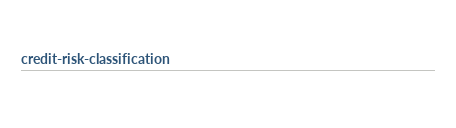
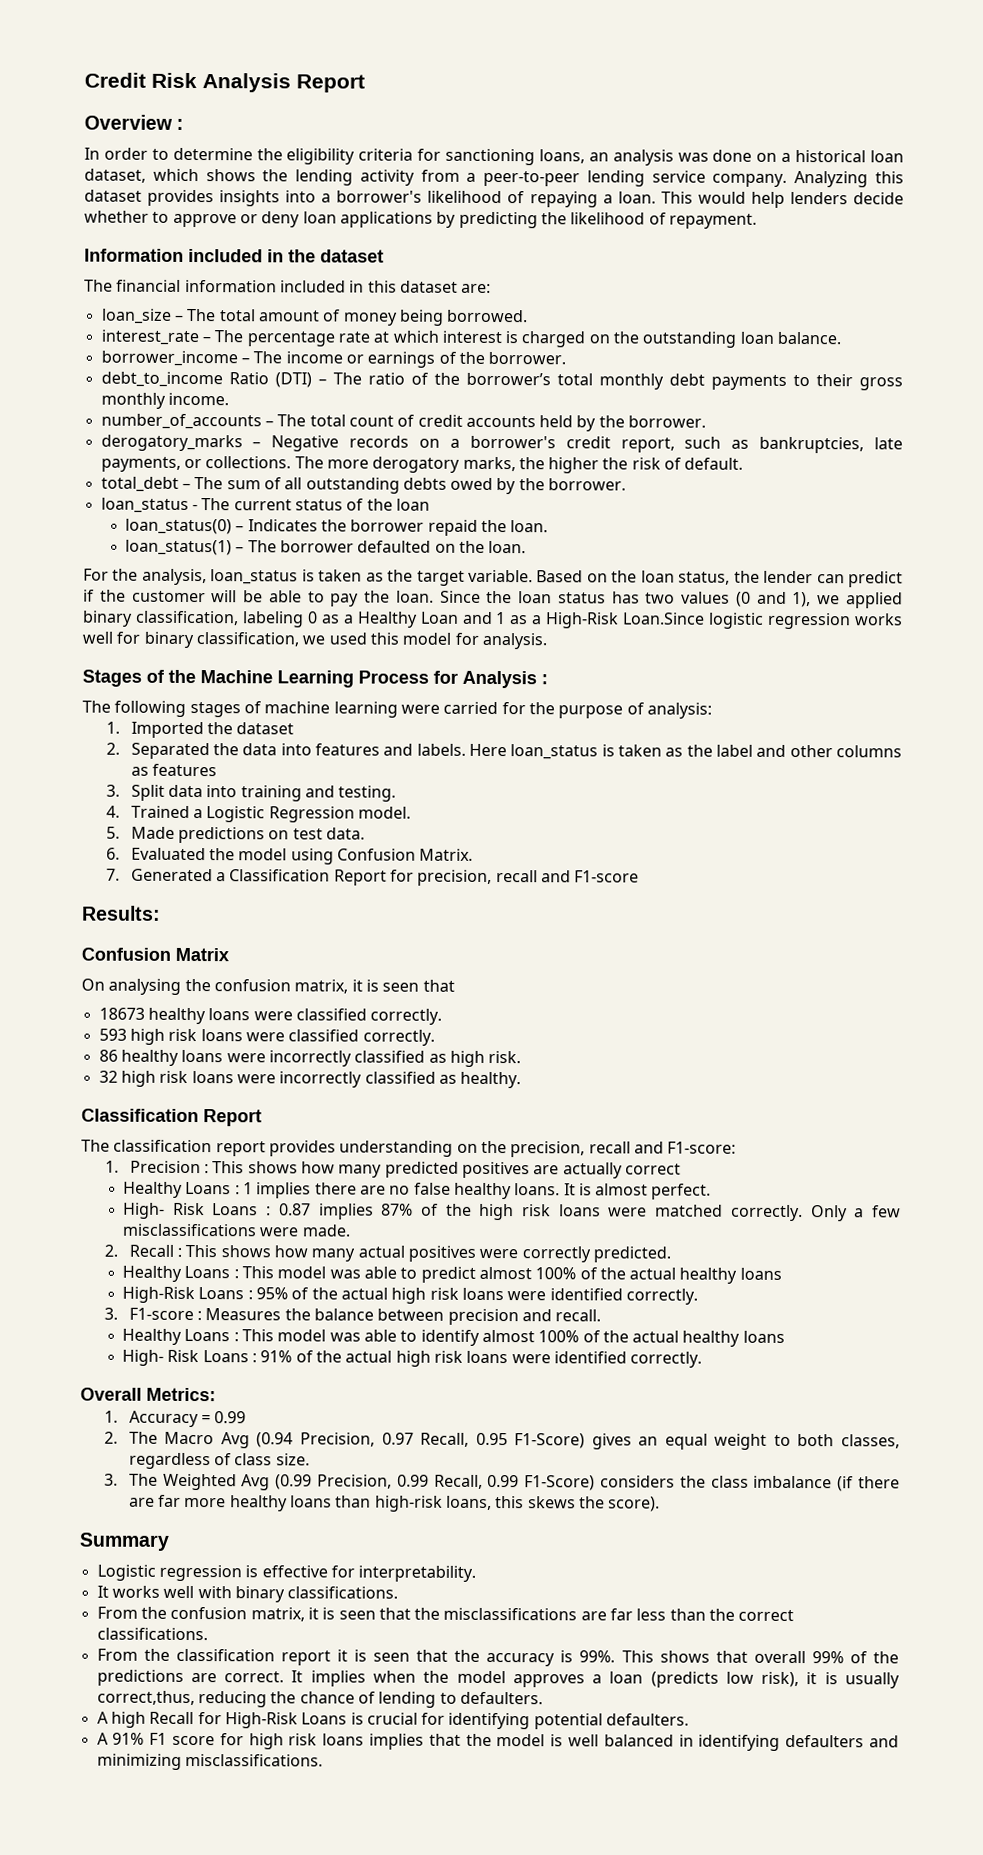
- credit-risk-classification
+ Credit Risk Analysis Report
+ Overview :
+ In order to determine the eligibility criteria for sanctioning loans, an analysis was done on a historical loan dataset, which shows the lending activity from a peer-to-peer lending service company. Analyzing this dataset provides insights into a borrower's likelihood of repaying a loan. This would help lenders decide whether to approve or deny loan applications by predicting the likelihood of repayment.
+ Information included in the dataset
+ The financial information included in this dataset are:
+ loan_size – The total amount of money being borrowed.
+ interest_rate – The percentage rate at which interest is charged on the outstanding loan balance.
+ borrower_income – The income or earnings of the borrower.
+ debt_to_income Ratio (DTI) – The ratio of the borrower’s total monthly debt payments to their gross monthly income.
+ number_of_accounts – The total count of credit accounts held by the borrower.
+ derogatory_marks – Negative records on a borrower's credit report, such as bankruptcies, late payments, or collections. The more derogatory marks, the higher the risk of default.
+ total_debt – The sum of all outstanding debts owed by the borrower.
+ loan_status - The current status of the loan
+ loan_status(0) – Indicates the borrower repaid the loan.
+ loan_status(1) – The borrower defaulted on the loan.
+ For the analysis, loan_status is taken as the target variable. Based on the loan status, the lender can predict if the customer will be able to pay the loan. Since the loan status has two values (0 and 1), we applied binary classification, labeling 0 as a Healthy Loan and 1 as a High-Risk Loan.Since logistic regression works well for binary classification, we used this model for analysis.
+ Stages of the Machine Learning Process for Analysis :
+ The following stages of machine learning were carried for the purpose of analysis:
+ 1. Imported the dataset
+ 2. Separated the data into features and labels. Here loan_status is taken as the label and other columns as features
+ 3. Split data into training and testing.
+ 4. Trained a Logistic Regression model.
+ 5. Made predictions on test data.
+ 6. Evaluated the model using Confusion Matrix.
+ 7. Generated a Classification Report for precision, recall and F1-score
+ Results:
+ Confusion Matrix
+ On analysing the confusion matrix, it is seen that
+ 18673 healthy loans were classified correctly.
+ 593 high risk loans were classified correctly.
+ 86 healthy loans were incorrectly classified as high risk.
+ 32 high risk loans were incorrectly classified as healthy.
+ Classification Report
+ The classification report provides understanding on the precision, recall and F1-score:
+ 1. Precision : This shows how many predicted positives are actually correct
+ Healthy Loans : 1 implies there are no false healthy loans. It is almost perfect.
+ High- Risk Loans : 0.87 implies 87% of the high risk loans were matched correctly. Only a few misclassifications were made.
+ 2. Recall : This shows how many actual positives were correctly predicted.
+ Healthy Loans : This model was able to predict almost 100% of the actual healthy loans
+ High-Risk Loans : 95% of the actual high risk loans were identified correctly.
+ 3. F1-score : Measures the balance between precision and recall.
+ Healthy Loans : This model was able to identify almost 100% of the actual healthy loans
+ High- Risk Loans : 91% of the actual high risk loans were identified correctly.
+ Overall Metrics:
+ 1. Accuracy = 0.99
+ 2. The Macro Avg (0.94 Precision, 0.97 Recall, 0.95 F1-Score) gives an equal weight to both classes, regardless of class size.
+ 3. The Weighted Avg (0.99 Precision, 0.99 Recall, 0.99 F1-Score) considers the class imbalance (if there are far more healthy loans than high-risk loans, this skews the score).
+ Summary
+ Logistic regression is effective for interpretability.
+ It works well with binary classifications.
+ From the confusion matrix, it is seen that the misclassifications are far less than the correct classifications.
+ From the classification report it is seen that the accuracy is 99%. This shows that overall 99% of the predictions are correct. It implies when the model approves a loan (predicts low risk), it is usually correct,thus, reducing the chance of lending to defaulters.
+ A high Recall for High-Risk Loans is crucial for identifying potential defaulters.
+ A 91% F1 score for high risk loans implies that the model is well balanced in identifying defaulters and minimizing misclassifications.

